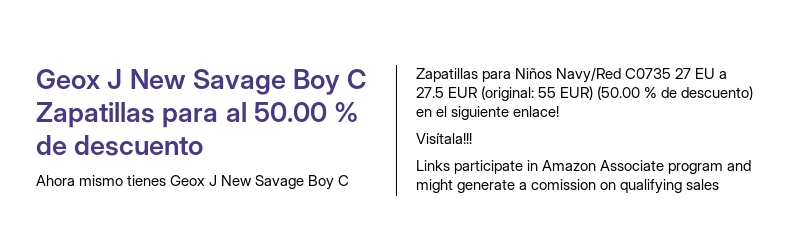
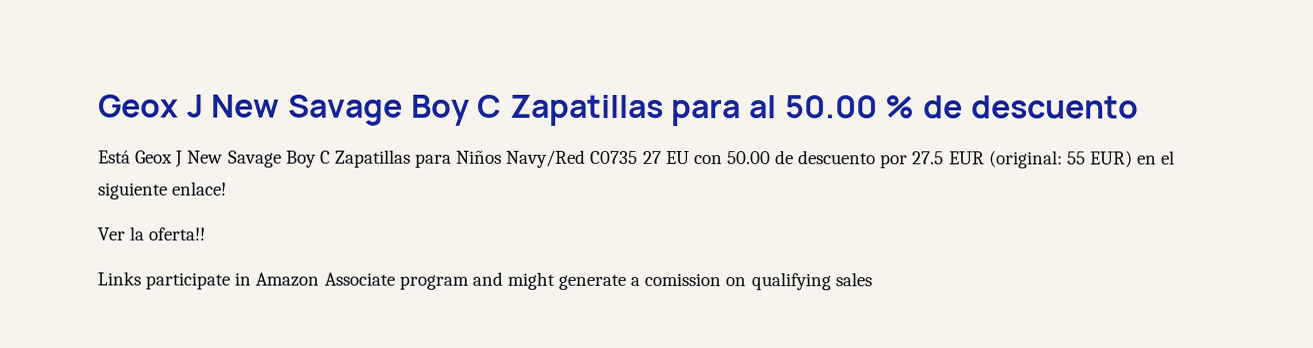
- Ahora mismo tienes Geox J New Savage Boy C Zapatillas para Niños Navy/Red C0735 27 EU a 27.5 EUR (original: 55 EUR) (50.00 % de descuento) en el siguiente enlace!
+ Está Geox J New Savage Boy C Zapatillas para Niños Navy/Red C0735 27 EU con 50.00 de descuento por 27.5 EUR (original: 55 EUR) en el siguiente enlace!
- Visítala!!!
+ Ver la oferta!!

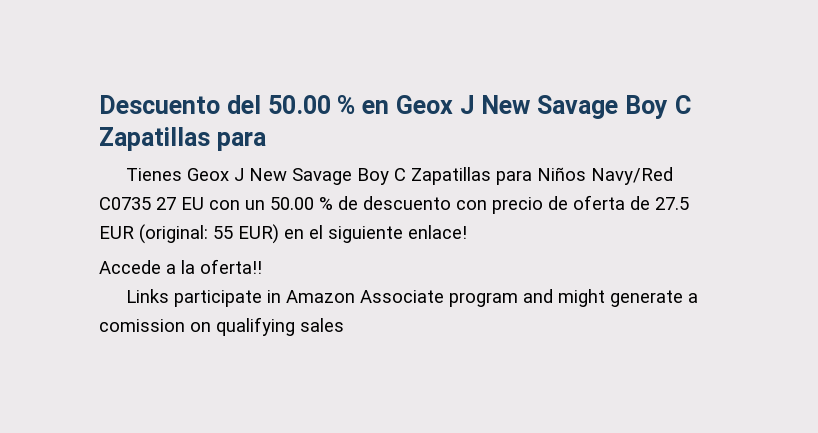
- Geox J New Savage Boy C Zapatillas para al 50.00 % de descuento
- Está Geox J New Savage Boy C Zapatillas para Niños Navy/Red C0735 27 EU con 50.00 de descuento por 27.5 EUR (original: 55 EUR) en el siguiente enlace!
+ Descuento del 50.00 % en Geox J New Savage Boy C Zapatillas para
+ Tienes Geox J New Savage Boy C Zapatillas para Niños Navy/Red C0735 27 EU con un 50.00 % de descuento con precio de oferta de 27.5 EUR (original: 55 EUR) en el siguiente enlace!
- Ver la oferta!!
+ Accede a la oferta!!

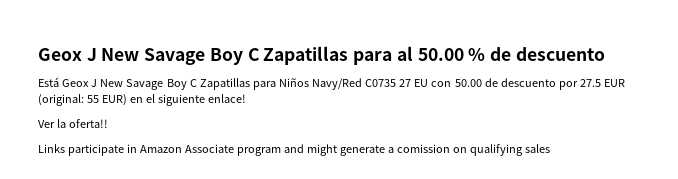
- Descuento del 50.00 % en Geox J New Savage Boy C Zapatillas para
- Tienes Geox J New Savage Boy C Zapatillas para Niños Navy/Red C0735 27 EU con un 50.00 % de descuento con precio de oferta de 27.5 EUR (original: 55 EUR) en el siguiente enlace!
+ Geox J New Savage Boy C Zapatillas para al 50.00 % de descuento
+ Está Geox J New Savage Boy C Zapatillas para Niños Navy/Red C0735 27 EU con 50.00 de descuento por 27.5 EUR (original: 55 EUR) en el siguiente enlace!
- Accede a la oferta!!
+ Ver la oferta!!

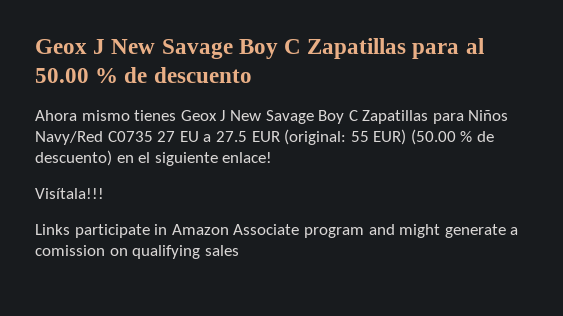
- Está Geox J New Savage Boy C Zapatillas para Niños Navy/Red C0735 27 EU con 50.00 de descuento por 27.5 EUR (original: 55 EUR) en el siguiente enlace!
+ Ahora mismo tienes Geox J New Savage Boy C Zapatillas para Niños Navy/Red C0735 27 EU a 27.5 EUR (original: 55 EUR) (50.00 % de descuento) en el siguiente enlace!
- Ver la oferta!!
+ Visítala!!!

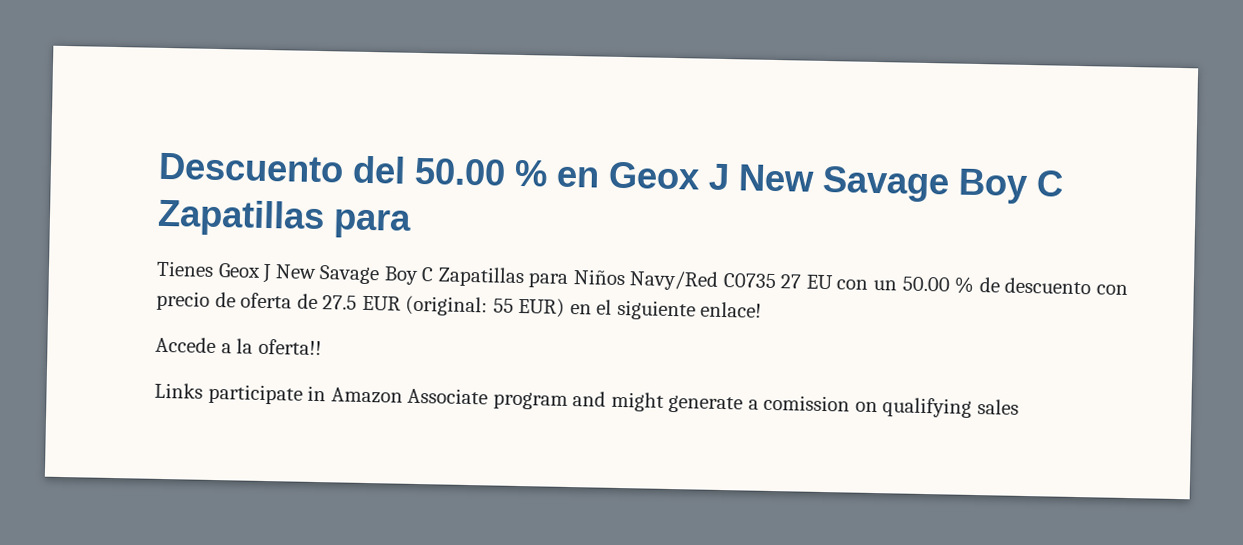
- Geox J New Savage Boy C Zapatillas para al 50.00 % de descuento
- Ahora mismo tienes Geox J New Savage Boy C Zapatillas para Niños Navy/Red C0735 27 EU a 27.5 EUR (original: 55 EUR) (50.00 % de descuento) en el siguiente enlace!
+ Descuento del 50.00 % en Geox J New Savage Boy C Zapatillas para
+ Tienes Geox J New Savage Boy C Zapatillas para Niños Navy/Red C0735 27 EU con un 50.00 % de descuento con precio de oferta de 27.5 EUR (original: 55 EUR) en el siguiente enlace!
- Visítala!!!
+ Accede a la oferta!!

